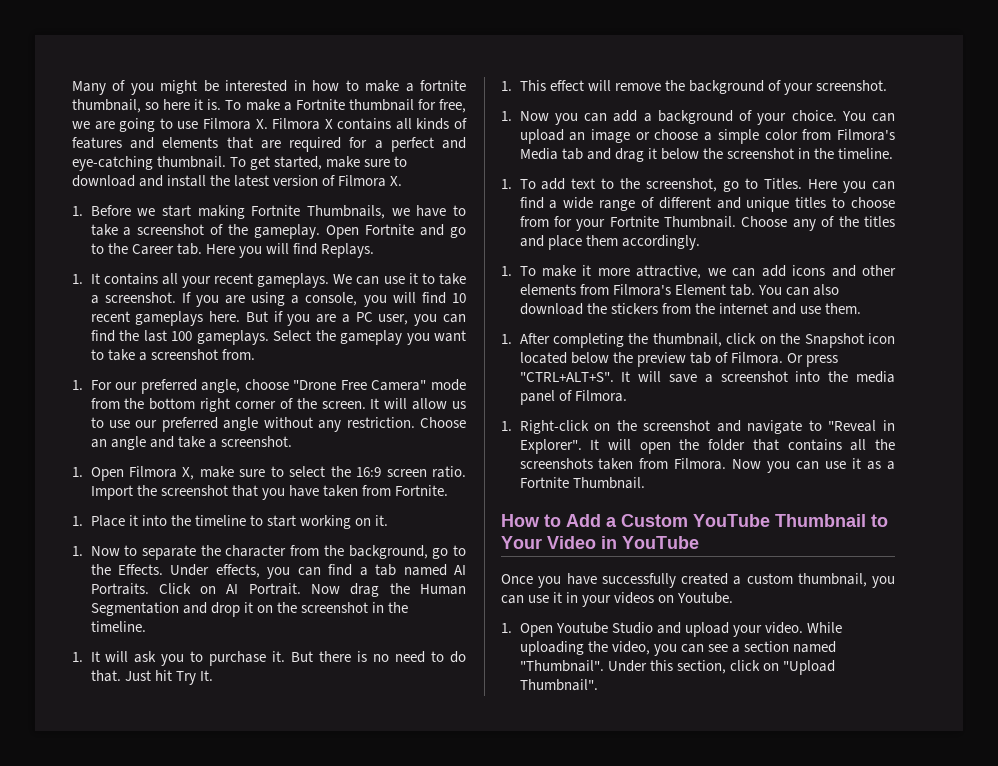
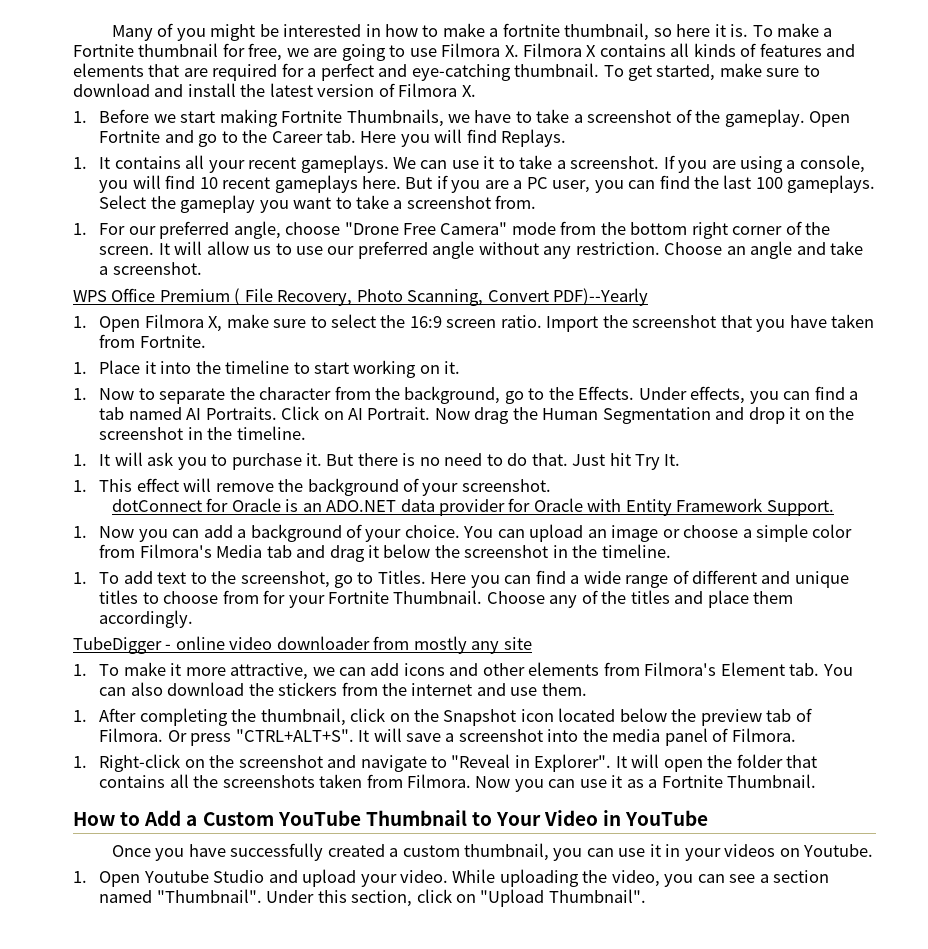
+ WPS Office Premium ( File Recovery, Photo Scanning, Convert PDF)--Yearly
+ dotConnect for Oracle is an ADO.NET data provider for Oracle with Entity Framework Support.
+ TubeDigger - online video downloader from mostly any site

